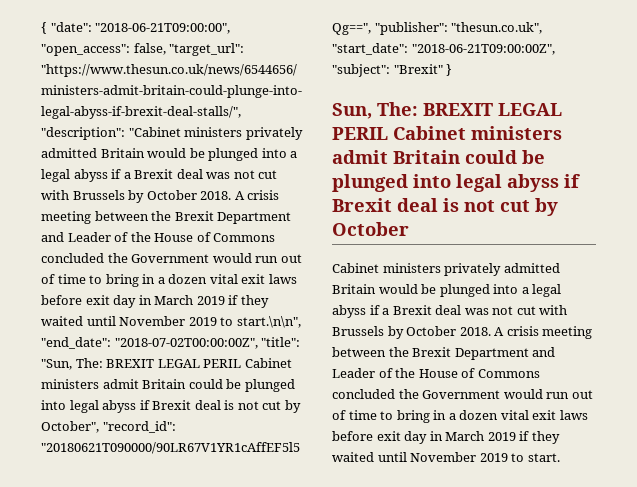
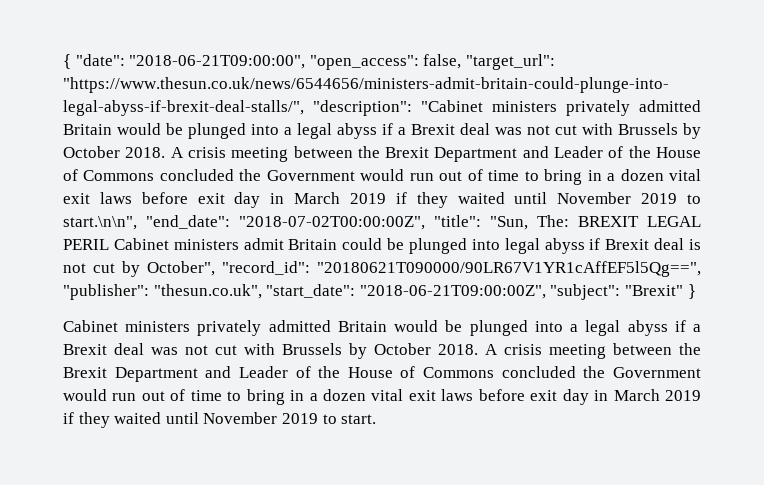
- Sun, The: BREXIT LEGAL PERIL Cabinet ministers admit Britain could be plunged into legal abyss if Brexit deal is not cut by October

